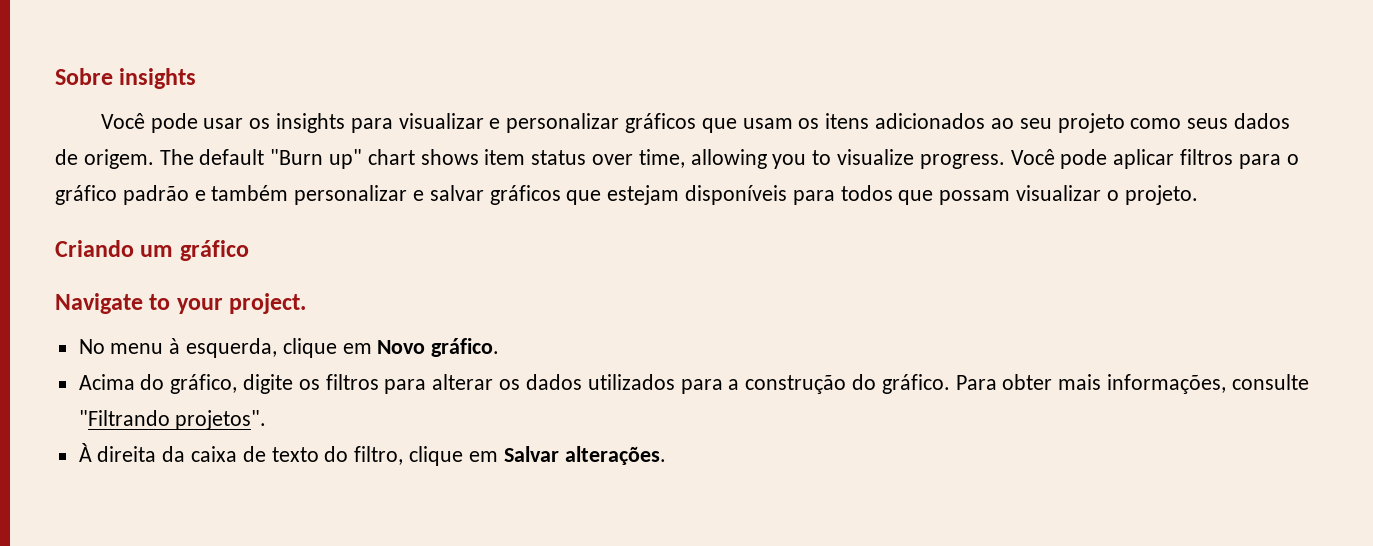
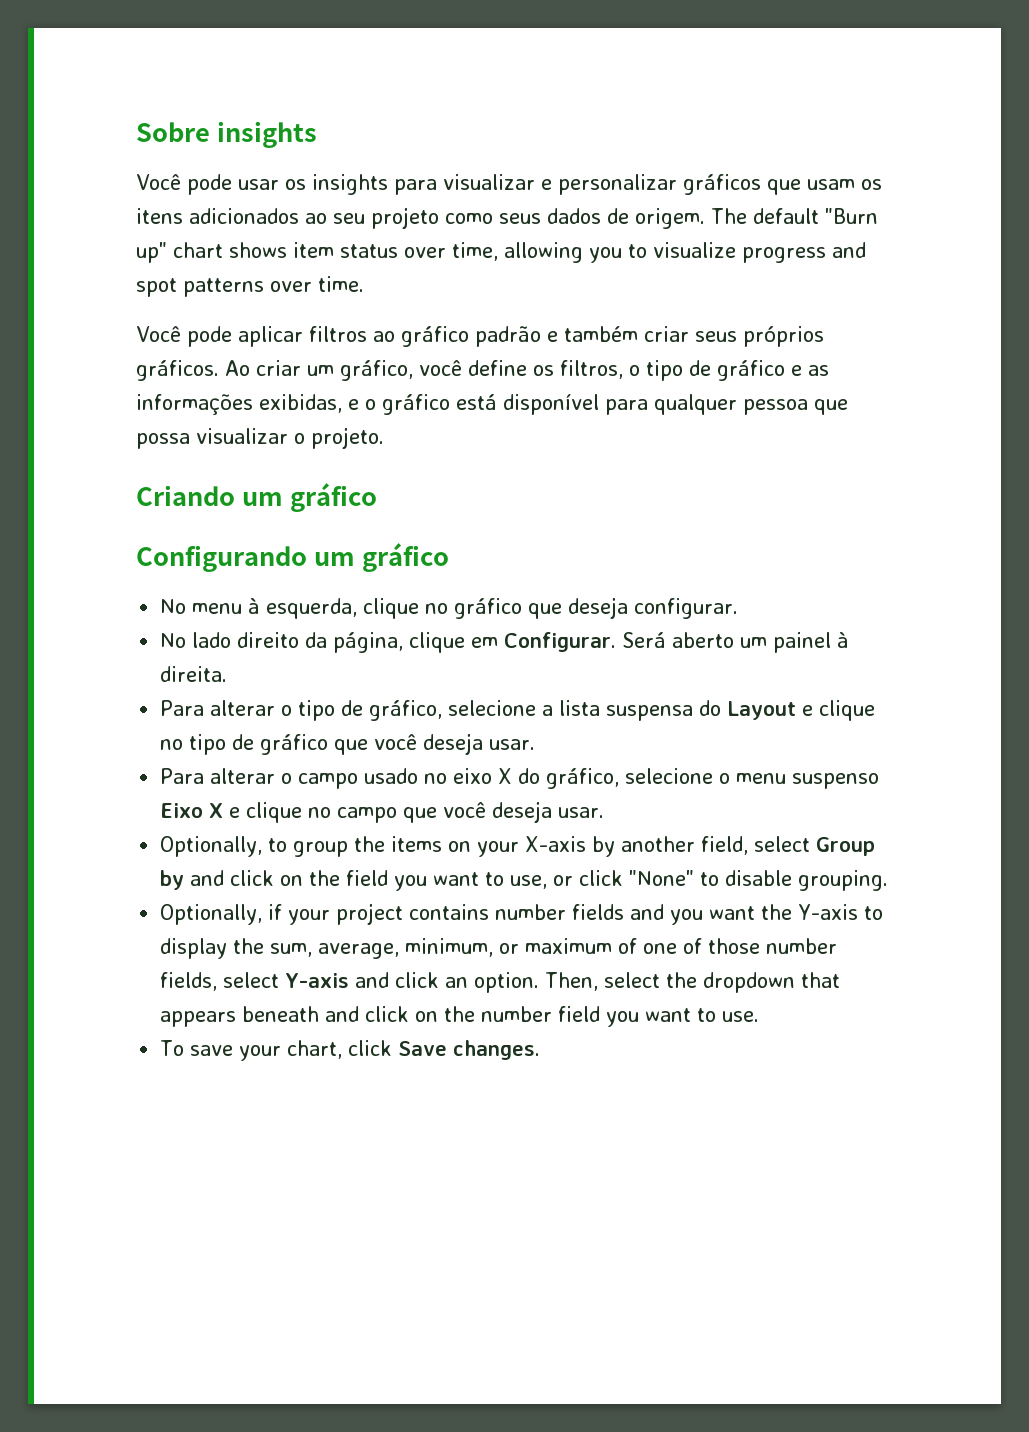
- The default "Burn up" chart shows item status over time, allowing you to visualize progress. Você pode aplicar filtros para o gráfico padrão e também personalizar e salvar gráficos que estejam disponíveis para todos que possam visualizar o projeto.
+ The default "Burn up" chart shows item status over time, allowing you to visualize progress and spot patterns over time.
+ Você pode aplicar filtros ao gráfico padrão e também criar seus próprios gráficos. Ao criar um gráfico, você define os filtros, o tipo de gráfico e as informações exibidas, e o gráfico está disponível para qualquer pessoa que possa visualizar o projeto.
- Navigate to your project.
+ Configurando um gráfico
- No menu à esquerda, clique em Novo gráfico.
- Acima do gráfico, digite os filtros para alterar os dados utilizados para a construção do gráfico. Para obter mais informações, consulte "Filtrando projetos".
- À direita da caixa de texto do filtro, clique em Salvar alterações.
+ No menu à esquerda, clique no gráfico que deseja configurar.
+ No lado direito da página, clique em Configurar. Será aberto um painel à direita.
+ Para alterar o tipo de gráfico, selecione a lista suspensa do Layout e clique no tipo de gráfico que você deseja usar.
+ Para alterar o campo usado no eixo X do gráfico, selecione o menu suspenso Eixo X e clique no campo que você deseja usar.
+ Optionally, to group the items on your X-axis by another field, select Group by and click on the field you want to use, or click "None" to disable grouping.
+ Optionally, if your project contains number fields and you want the Y-axis to display the sum, average, minimum, or maximum of one of those number fields, select Y-axis and click an option. Then, select the dropdown that appears beneath and click on the number field you want to use.
+ To save your chart, click Save changes.

